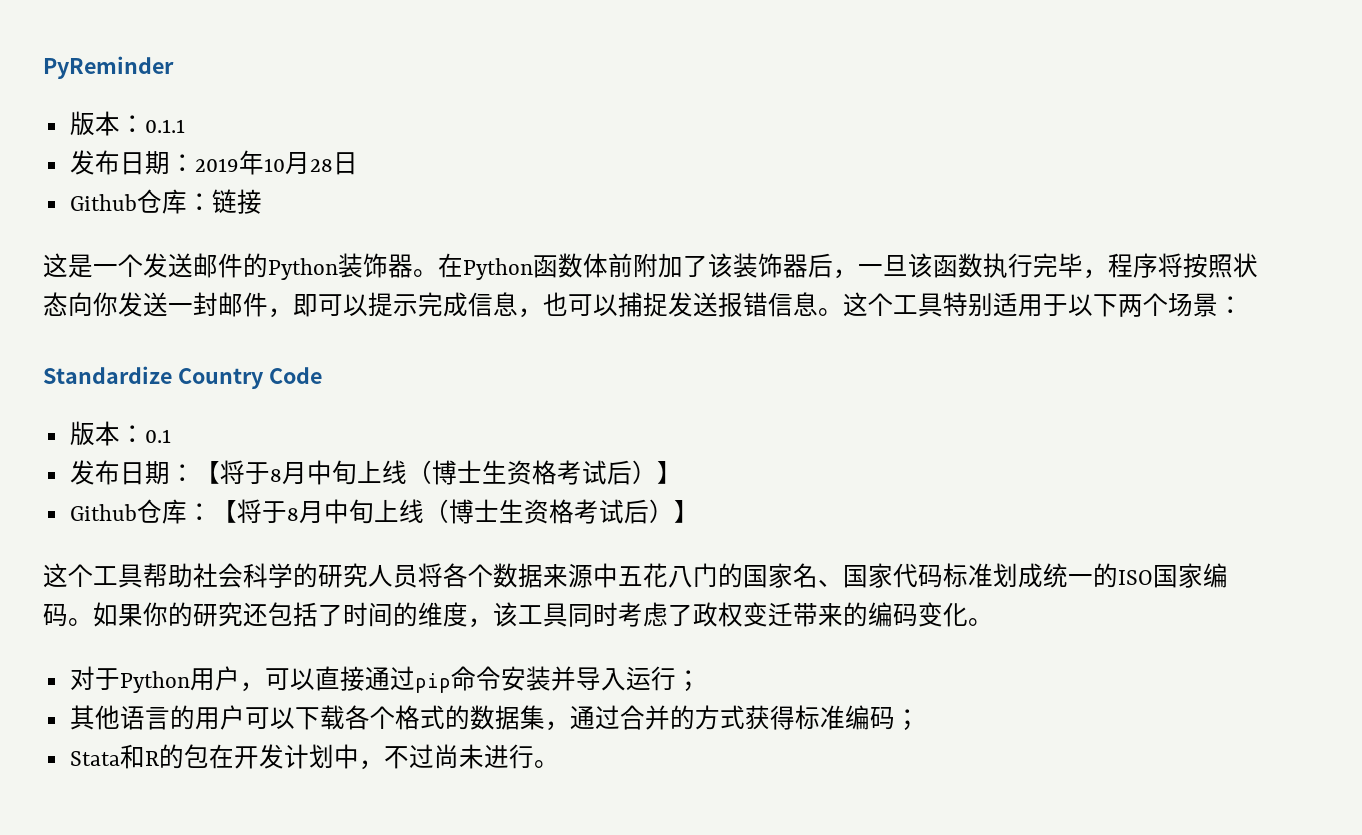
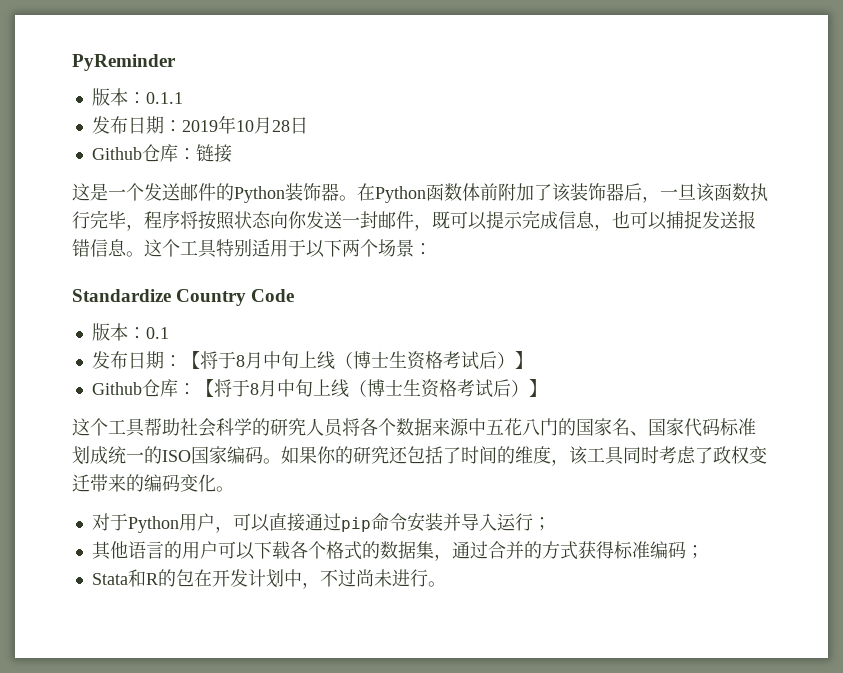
- 在Python函数体前附加了该装饰器后，一旦该函数执行完毕，程序将按照状态向你发送一封邮件，即可以提示完成信息，也可以捕捉发送报错信息。
+ 在Python函数体前附加了该装饰器后，一旦该函数执行完毕，程序将按照状态向你发送一封邮件，既可以提示完成信息，也可以捕捉发送报错信息。

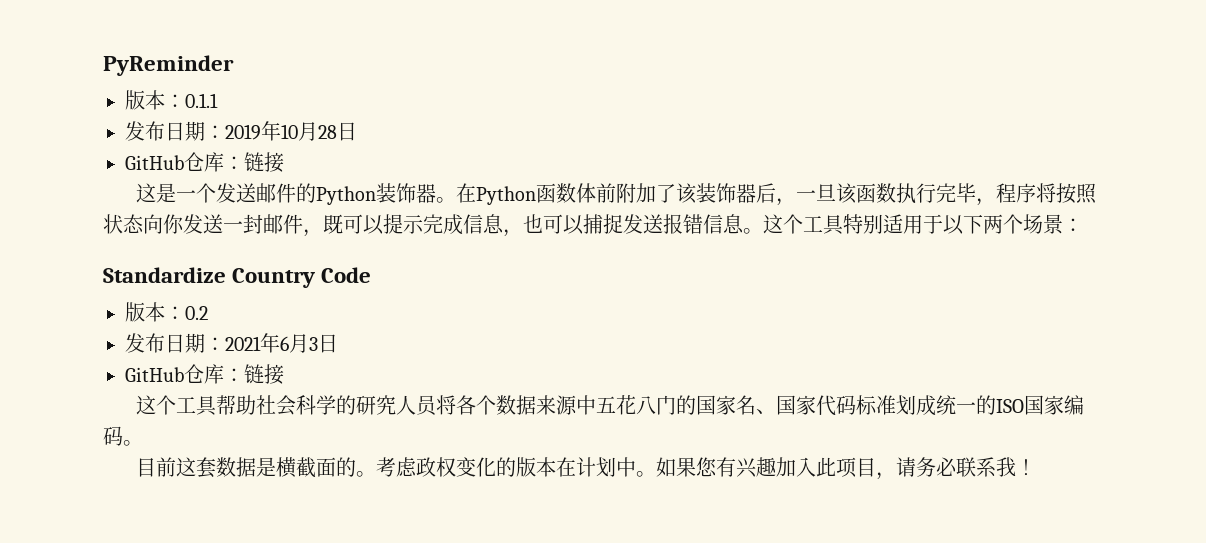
  发布日期：2019年10月28日
- Github仓库：链接
+ GitHub仓库：链接
- 版本：0.1
- 发布日期：【将于8月中旬上线（博士生资格考试后）】
- Github仓库：【将于8月中旬上线（博士生资格考试后）】
+ 版本：0.2
+ 发布日期：2021年6月3日
+ GitHub仓库：链接
- 这个工具帮助社会科学的研究人员将各个数据来源中五花八门的国家名、国家代码标准划成统一的ISO国家编码。如果你的研究还包括了时间的维度，该工具同时考虑了政权变迁带来的编码变化。
- 对于Python用户，可以直接通过pip命令安装并导入运行；
- 其他语言的用户可以下载各个格式的数据集，通过合并的方式获得标准编码；
- Stata和R的包在开发计划中，不过尚未进行。
+ 这个工具帮助社会科学的研究人员将各个数据来源中五花八门的国家名、国家代码标准划成统一的ISO国家编码。
+ 目前这套数据是横截面的。考虑政权变化的版本在计划中。如果您有兴趣加入此项目，请务必联系我！

